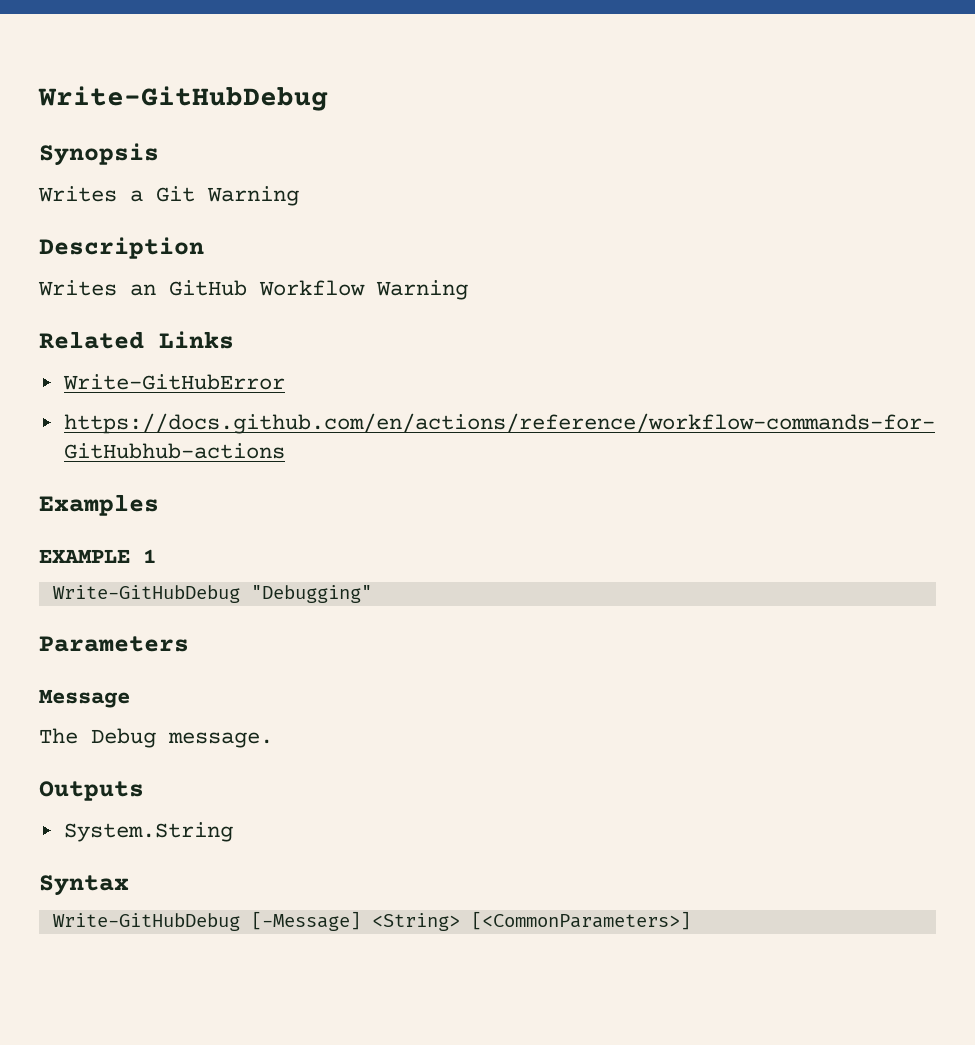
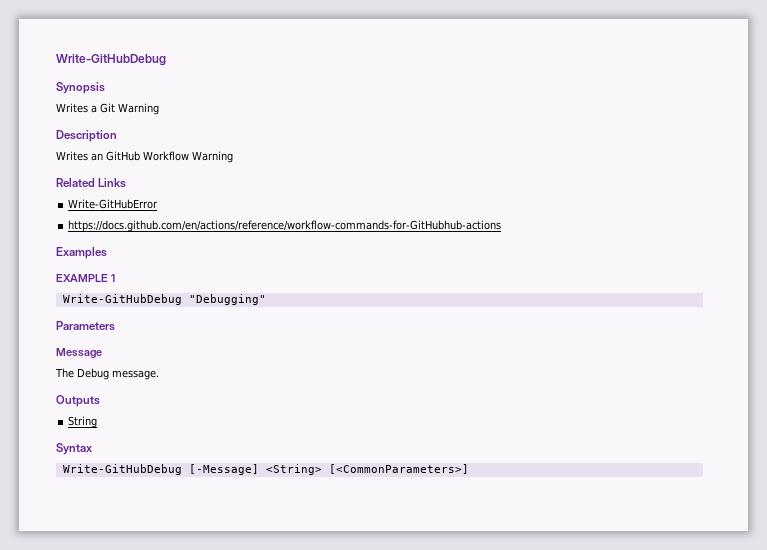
- System.String
+ String

